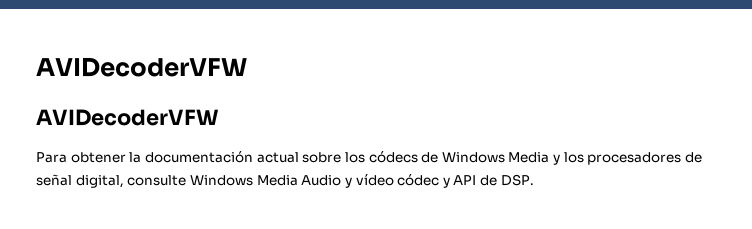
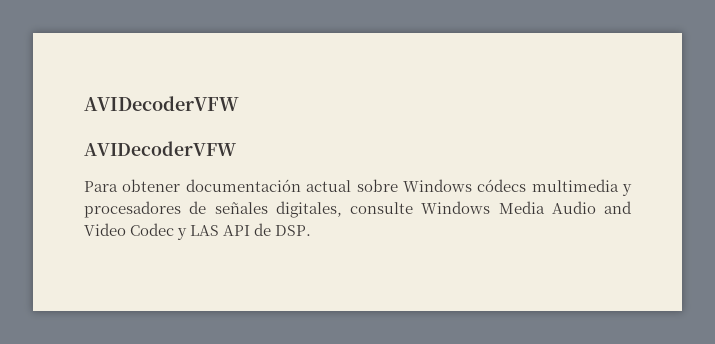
- Para obtener la documentación actual sobre los códecs de Windows Media y los procesadores de señal digital, consulte Windows Media Audio y vídeo códec y API de DSP.
+ Para obtener documentación actual sobre Windows códecs multimedia y procesadores de señales digitales, consulte Windows Media Audio and Video Codec y LAS API de DSP.

